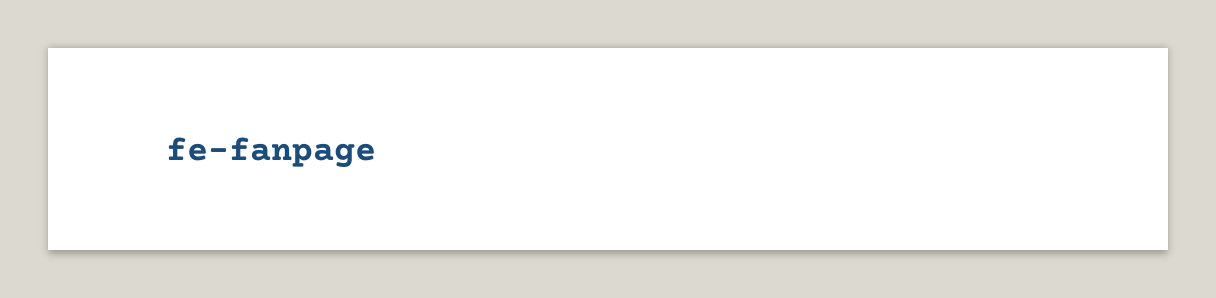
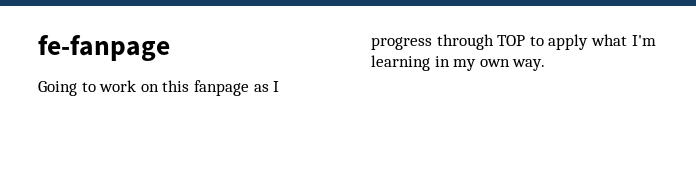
+ Going to work on this fanpage as I progress through TOP to apply what I'm learning in my own way.

